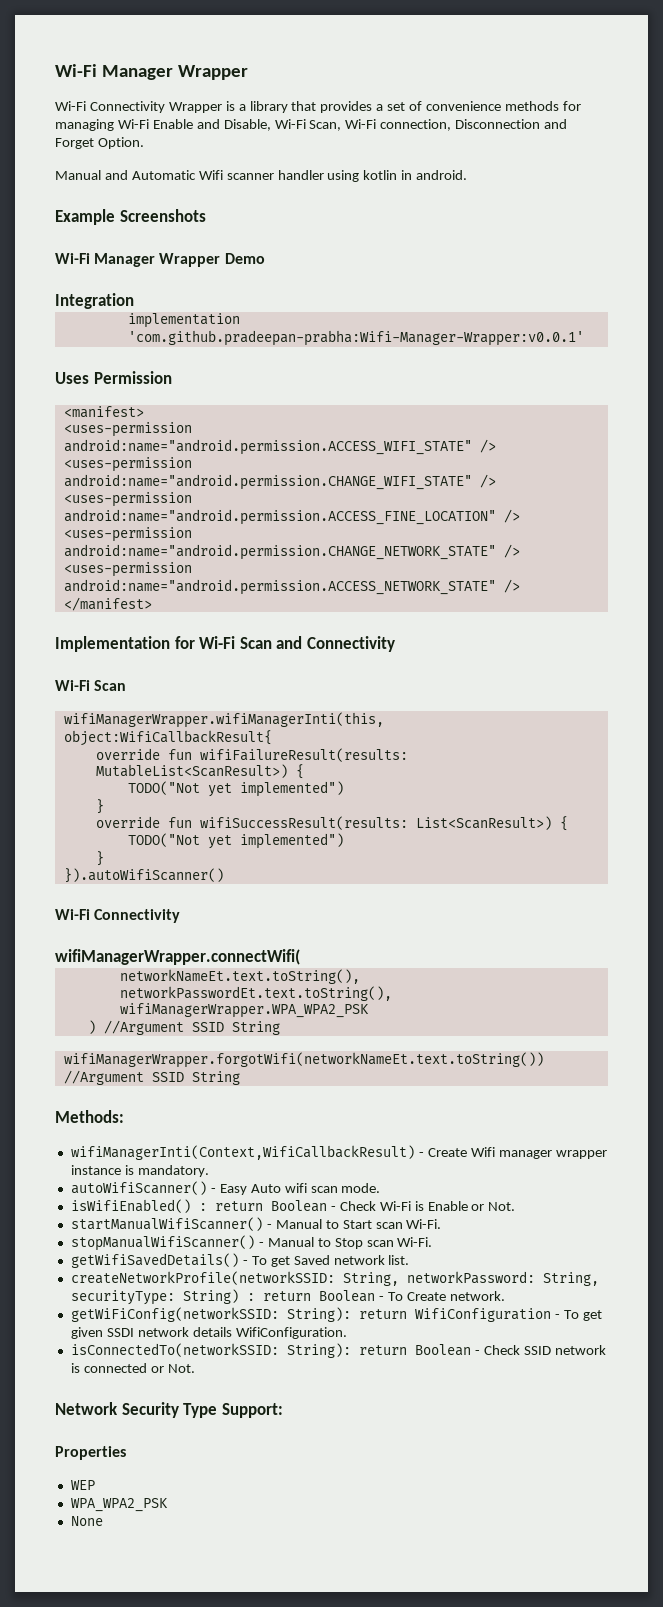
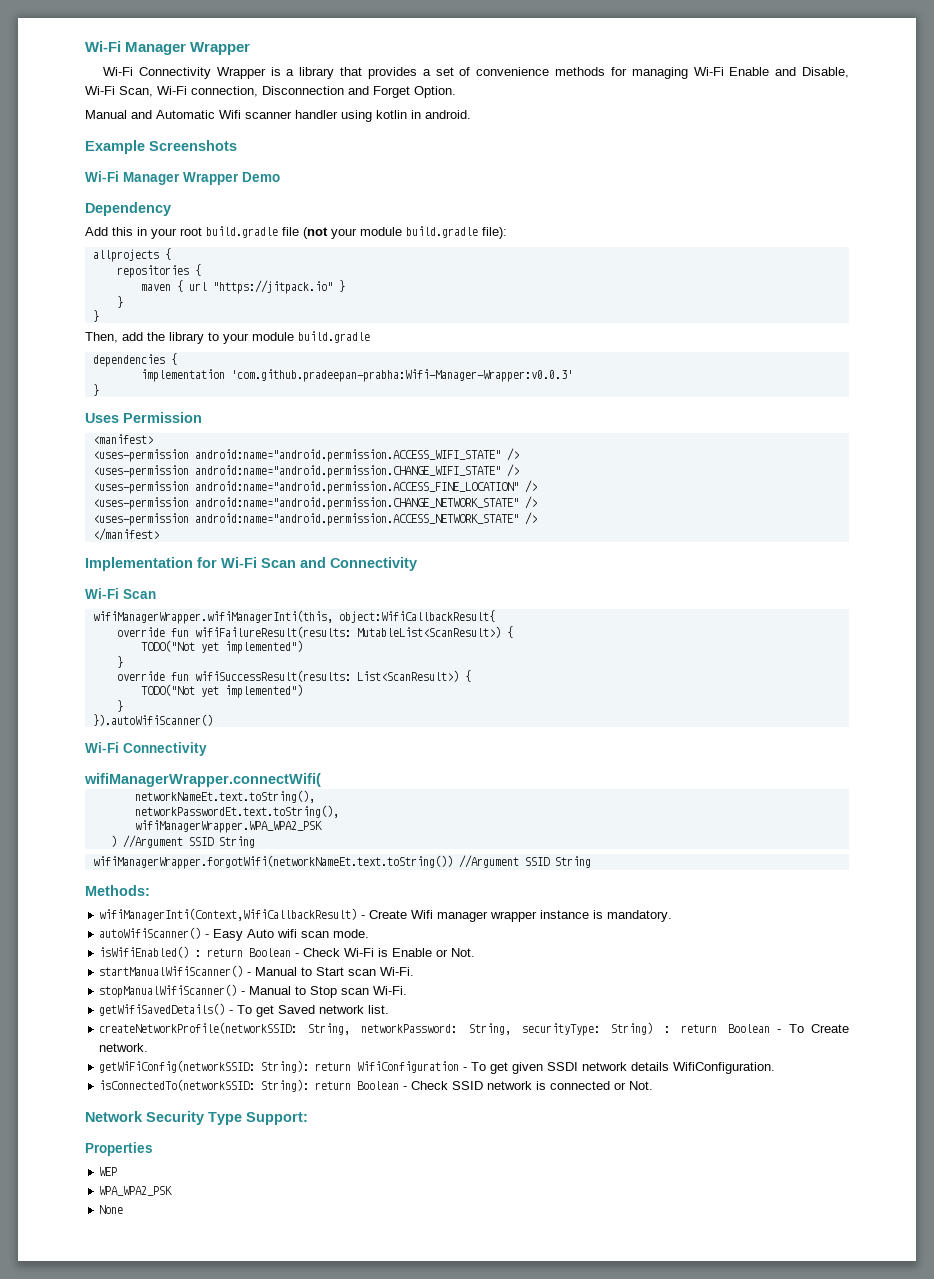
- Integration
+ Dependency
+ Add this in your root build.gradle file (not your module build.gradle file):
+ allprojects {
+ repositories {
+ maven { url "https://jitpack.io" }
+ }
+ }
+ Then, add the library to your module build.gradle
+ dependencies {
- implementation 'com.github.pradeepan-prabha:Wifi-Manager-Wrapper:v0.0.1'
+ implementation 'com.github.pradeepan-prabha:Wifi-Manager-Wrapper:v0.0.3'
+ }

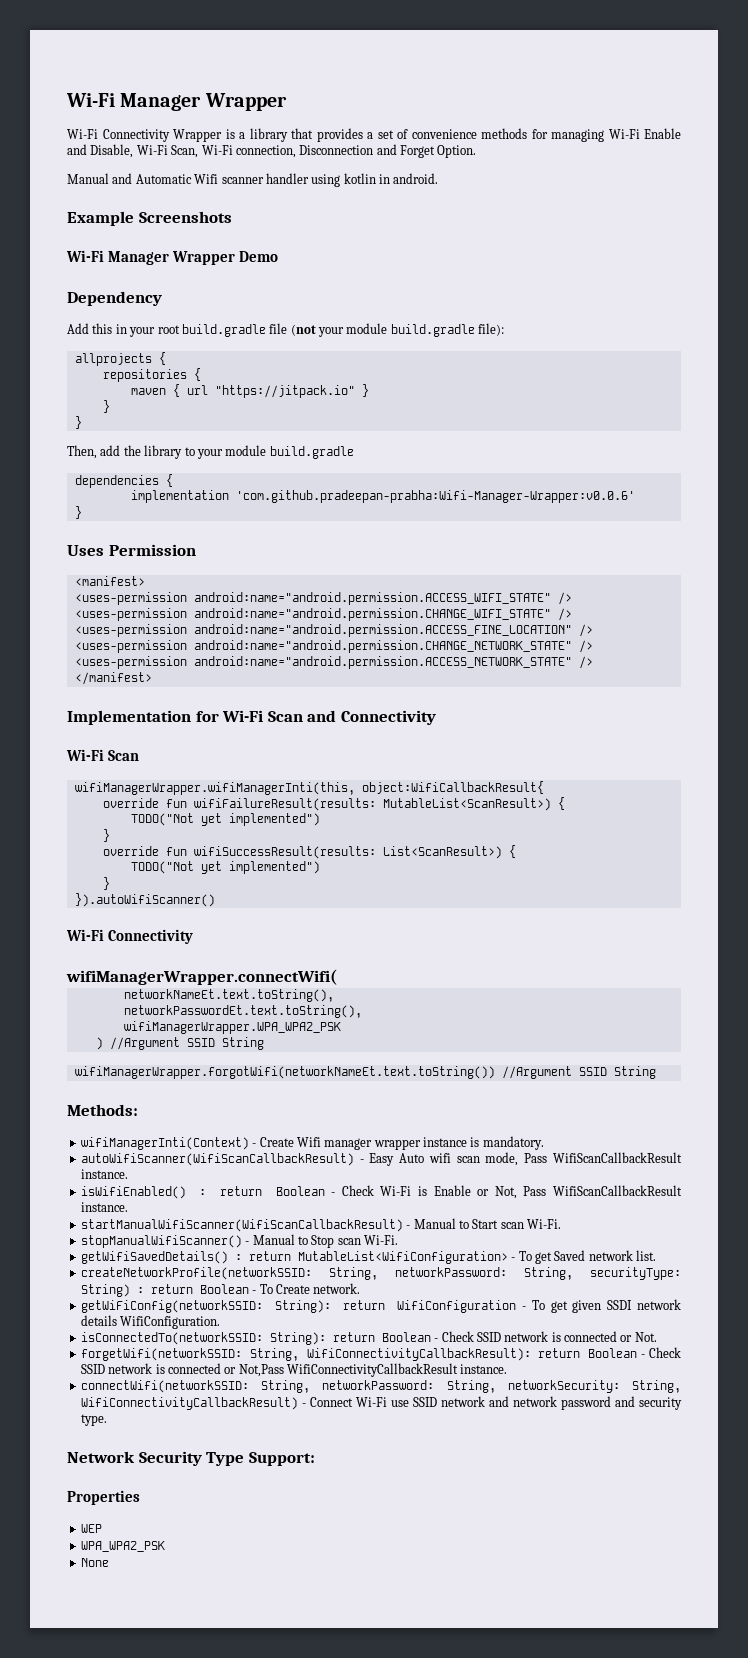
- implementation 'com.github.pradeepan-prabha:Wifi-Manager-Wrapper:v0.0.3'
+ implementation 'com.github.pradeepan-prabha:Wifi-Manager-Wrapper:v0.0.6'
- wifiManagerInti(Context,WifiCallbackResult) - Create Wifi manager wrapper instance is mandatory.
+ wifiManagerInti(Context) - Create Wifi manager wrapper instance is mandatory.
- autoWifiScanner() - Easy Auto wifi scan mode.
+ autoWifiScanner(WifiScanCallbackResult) - Easy Auto wifi scan mode, Pass WifiScanCallbackResult instance.
- isWifiEnabled() : return Boolean - Check Wi-Fi is Enable or Not.
- startManualWifiScanner() - Manual to Start scan Wi-Fi.
+ isWifiEnabled() : return Boolean - Check Wi-Fi is Enable or Not, Pass WifiScanCallbackResult instance.
+ startManualWifiScanner(WifiScanCallbackResult) - Manual to Start scan Wi-Fi.
- getWifiSavedDetails() - To get Saved network list.
+ getWifiSavedDetails() : return MutableList<WifiConfiguration> - To get Saved network list.
+ forgetWifi(networkSSID: String, WifiConnectivityCallbackResult): return Boolean - Check SSID network is connected or Not,Pass WifiConnectivityCallbackResult instance.
+ connectWifi(networkSSID: String, networkPassword: String, networkSecurity: String, WifiConnectivityCallbackResult) - Connect Wi-Fi use SSID network and network password and security type.

